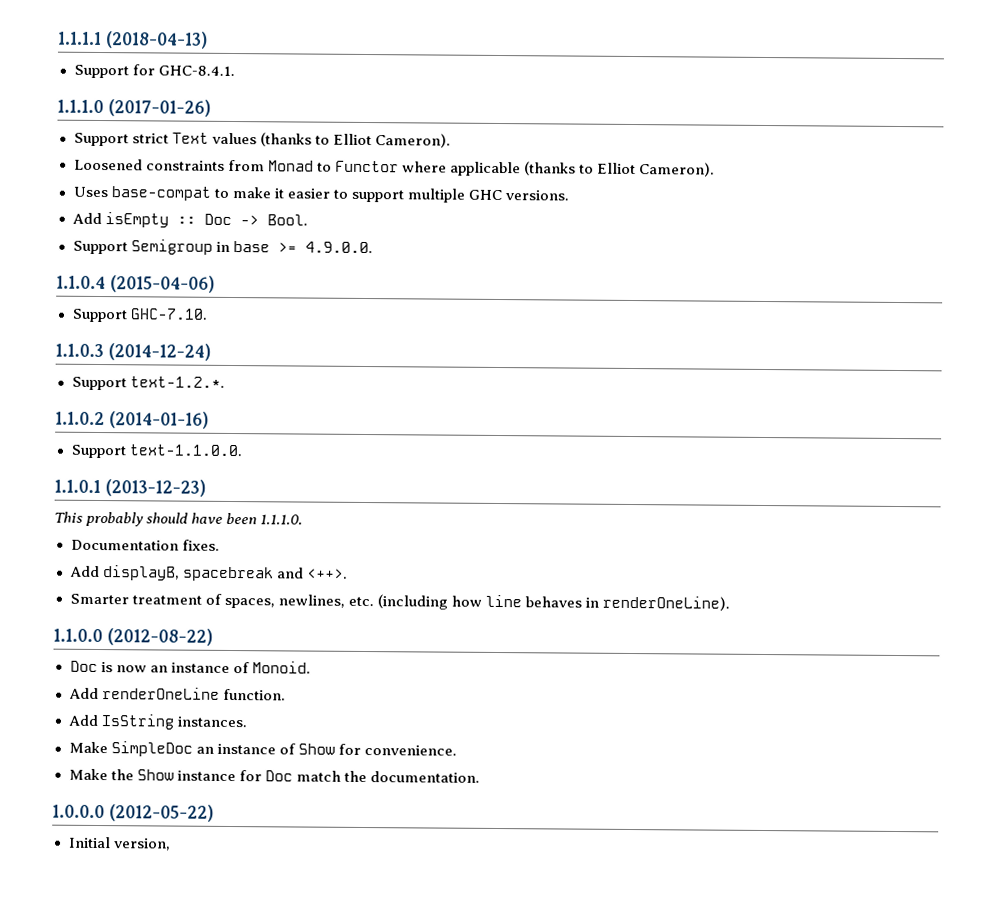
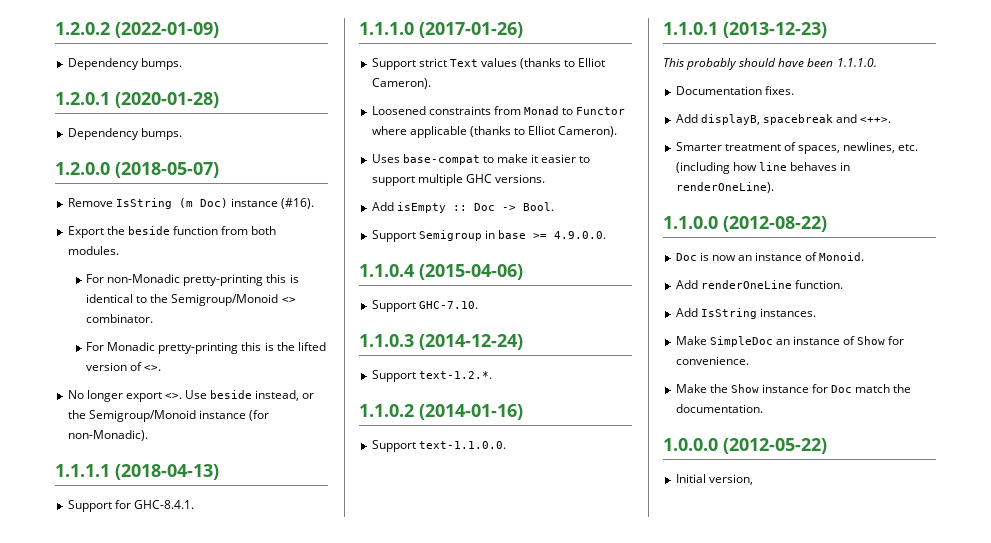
+ 1.2.0.2 (2022-01-09)
+ Dependency bumps.
+ 1.2.0.1 (2020-01-28)
+ Dependency bumps.
+ 1.2.0.0 (2018-05-07)
+ Remove IsString (m Doc) instance (#16).
+ Export the beside function from both modules.
+ For non-Monadic pretty-printing this is identical to the Semigroup/Monoid <> combinator.
+ For Monadic pretty-printing this is the lifted version of <>.
+ No longer export <>. Use beside instead, or the Semigroup/Monoid instance (for non-Monadic).

